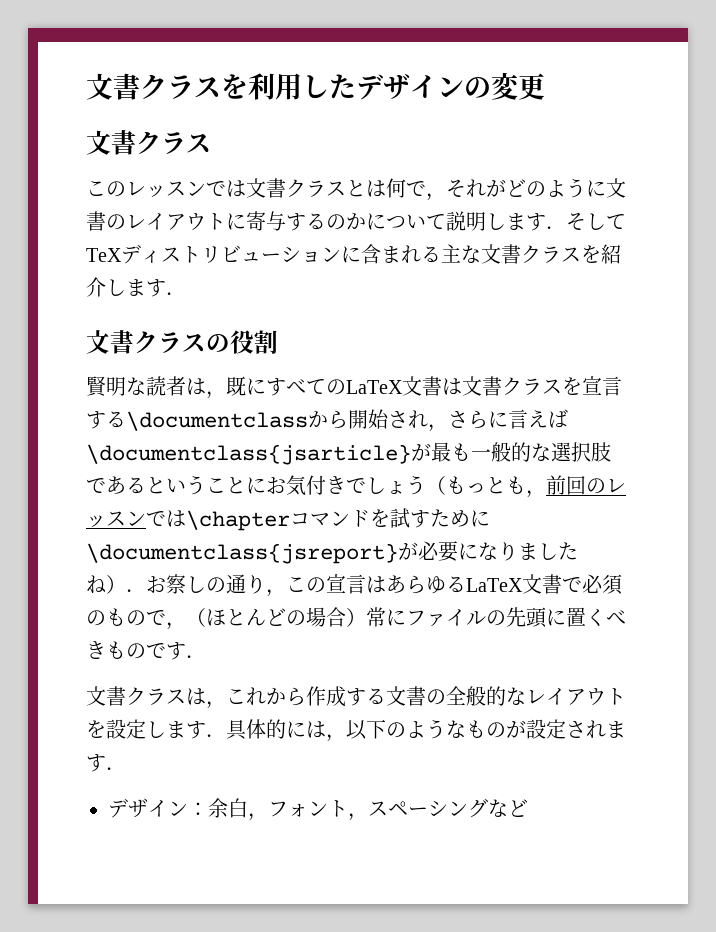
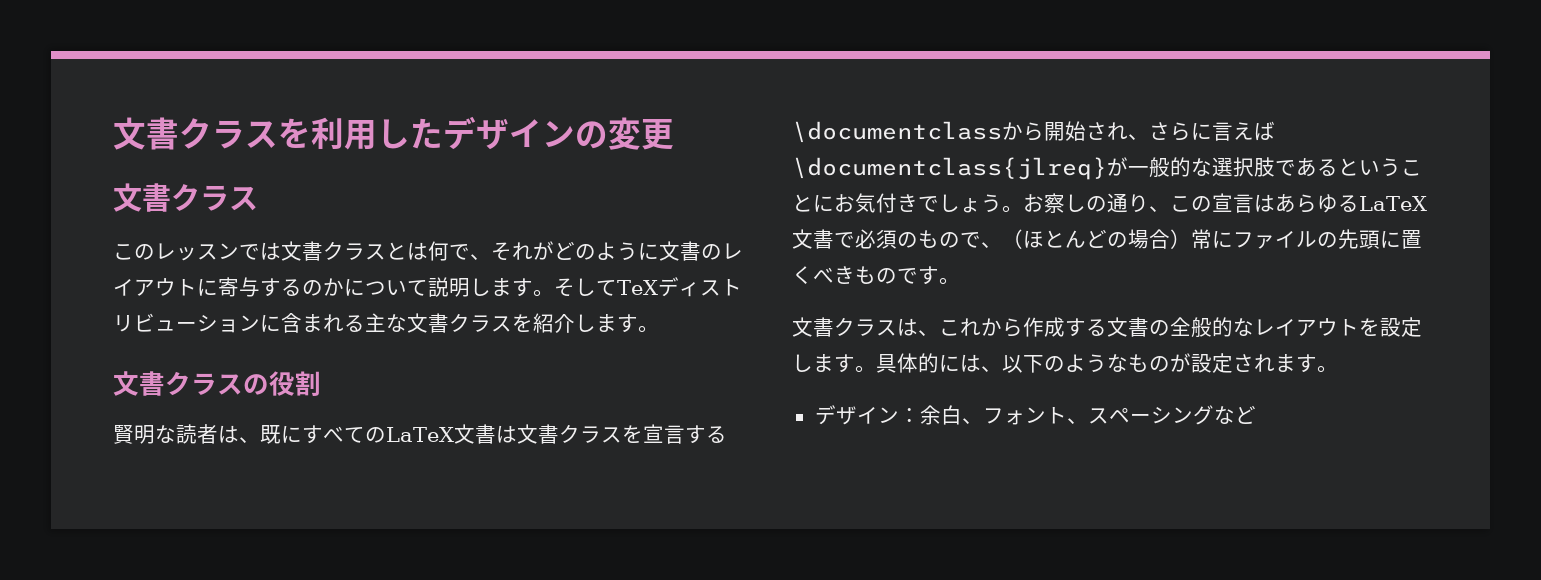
- このレッスンでは文書クラスとは何で，それがどのように文書のレイアウトに寄与するのかについて説明します．そしてTeXディストリビューションに含まれる主な文書クラスを紹介します．
+ このレッスンでは文書クラスとは何で、それがどのように文書のレイアウトに寄与するのかについて説明します。そしてTeXディストリビューションに含まれる主な文書クラスを紹介します。
- 賢明な読者は，既にすべてのLaTeX文書は文書クラスを宣言する\documentclassから開始され，さらに言えば\documentclass{jsarticle}が最も一般的な選択肢であるということにお気付きでしょう（もっとも，前回のレッスンでは\chapterコマンドを試すために\documentclass{jsreport}が必要になりましたね）．お察しの通り，この宣言はあらゆるLaTeX文書で必須のもので，（ほとんどの場合）常にファイルの先頭に置くべきものです．
+ 賢明な読者は、既にすべてのLaTeX文書は文書クラスを宣言する\documentclassから開始され、さらに言えば\documentclass{jlreq}が一般的な選択肢であるということにお気付きでしょう。お察しの通り、この宣言はあらゆるLaTeX文書で必須のもので、（ほとんどの場合）常にファイルの先頭に置くべきものです。
- 文書クラスは，これから作成する文書の全般的なレイアウトを設定します．具体的には，以下のようなものが設定されます．
+ 文書クラスは、これから作成する文書の全般的なレイアウトを設定します。具体的には、以下のようなものが設定されます。
- デザイン：余白，フォント，スペーシングなど
+ デザイン：余白、フォント、スペーシングなど

